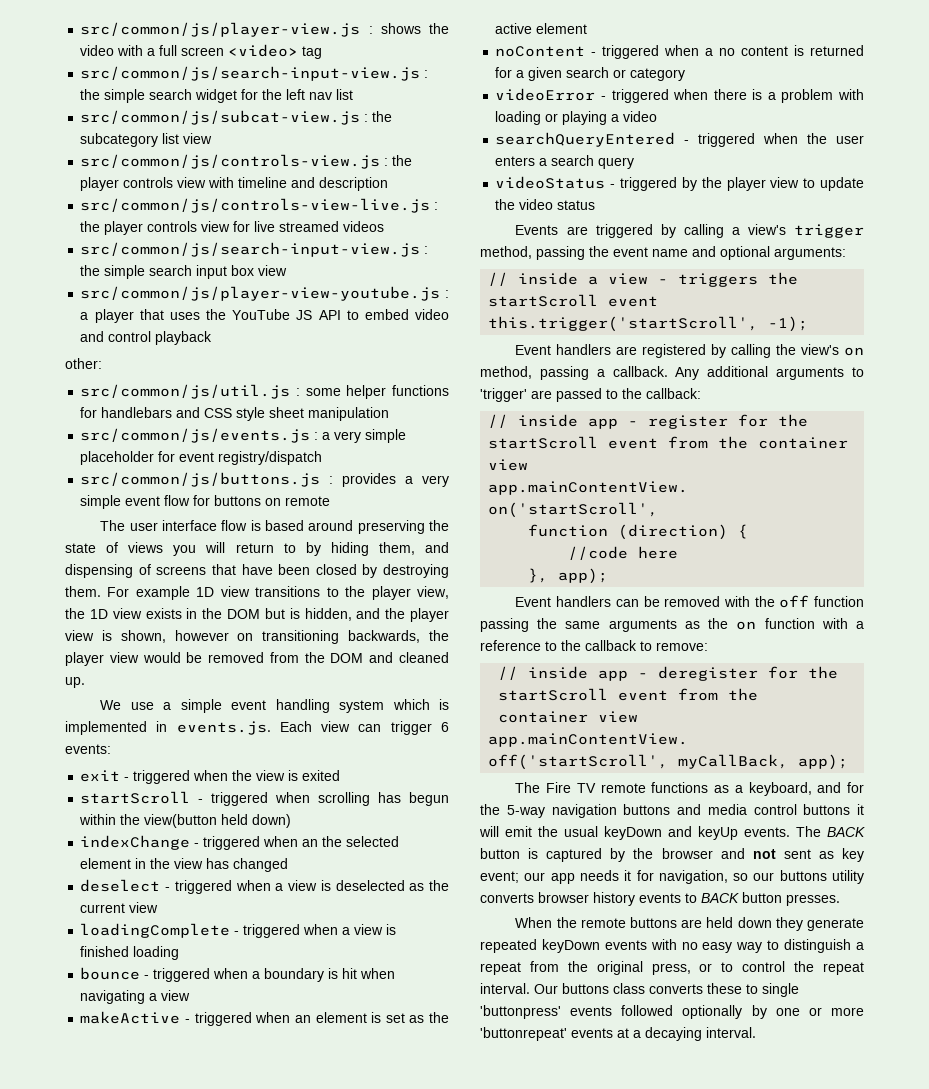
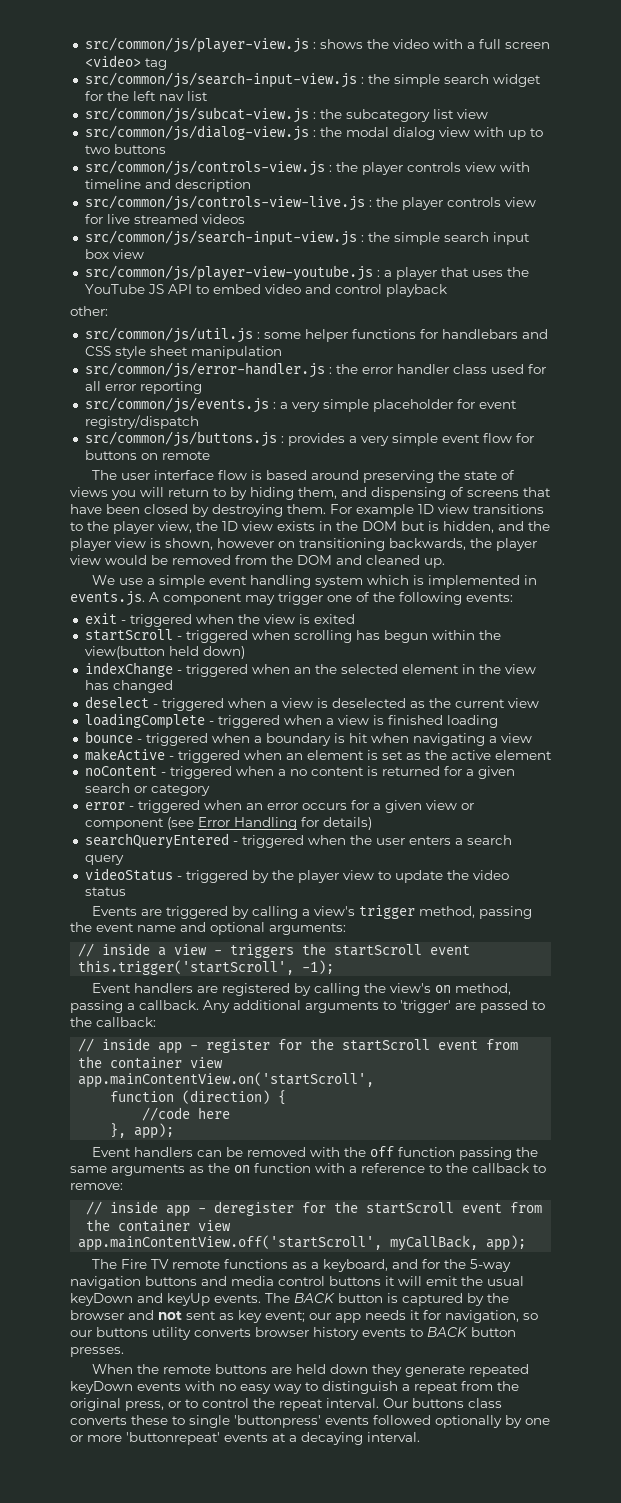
+ src/common/js/dialog-view.js : the modal dialog view with up to two buttons
+ src/common/js/error-handler.js : the error handler class used for all error reporting
- We use a simple event handling system which is implemented in events.js. Each view can trigger 6 events:
+ We use a simple event handling system which is implemented in events.js. A component may trigger one of the following events:
- videoError - triggered when there is a problem with loading or playing a video
+ error - triggered when an error occurs for a given view or component (see Error Handling for details)

